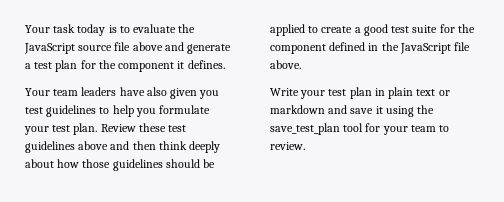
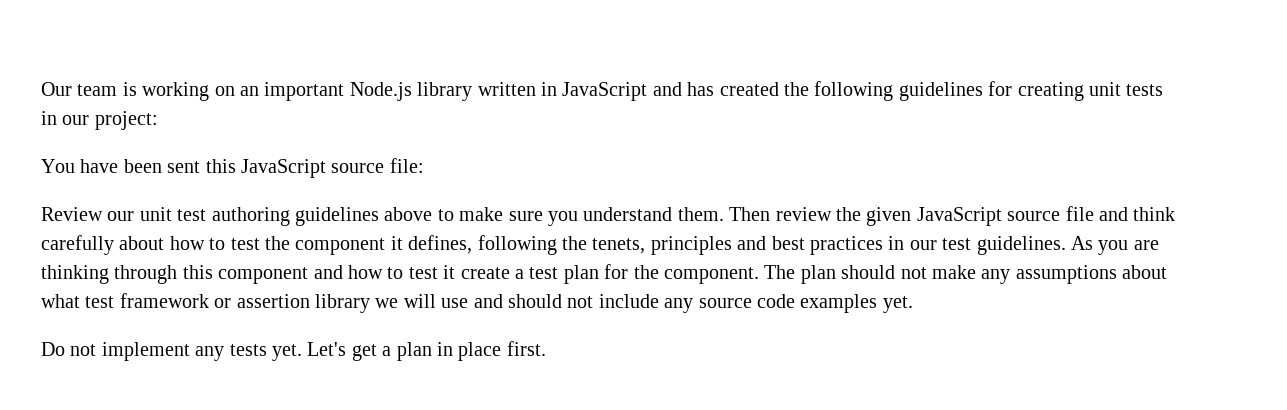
- Your task today is to evaluate the JavaScript source file above and generate a test plan for the component it defines.
- Your team leaders have also given you test guidelines to help you formulate your test plan. Review these test guidelines above and then think deeply about how those guidelines should be applied to create a good test suite for the component defined in the JavaScript file above.
- Write your test plan in plain text or markdown and save it using the save_test_plan tool for your team to review.
+ Our team is working on an important Node.js library written in JavaScript and has created the following guidelines for creating unit tests in our project:
+ You have been sent this JavaScript source file:
+ Review our unit test authoring guidelines above to make sure you understand them. Then review the given JavaScript source file and think carefully about how to test the component it defines, following the tenets, principles and best practices in our test guidelines. As you are thinking through this component and how to test it create a test plan for the component. The plan should not make any assumptions about what test framework or assertion library we will use and should not include any source code examples yet.
+ Do not implement any tests yet. Let's get a plan in place first.

